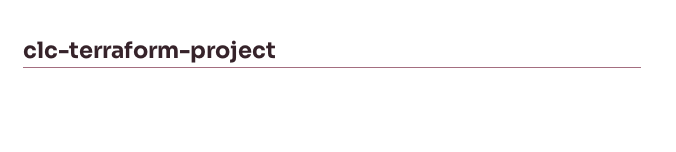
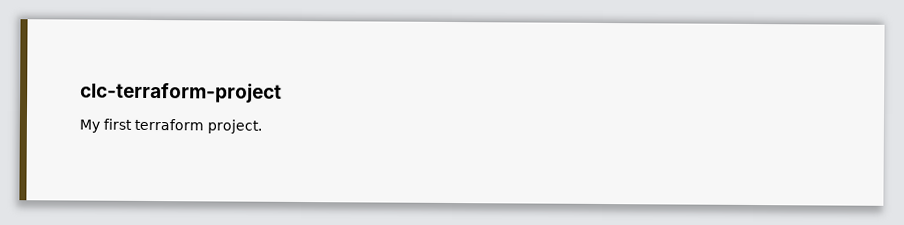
+ My first terraform project.

